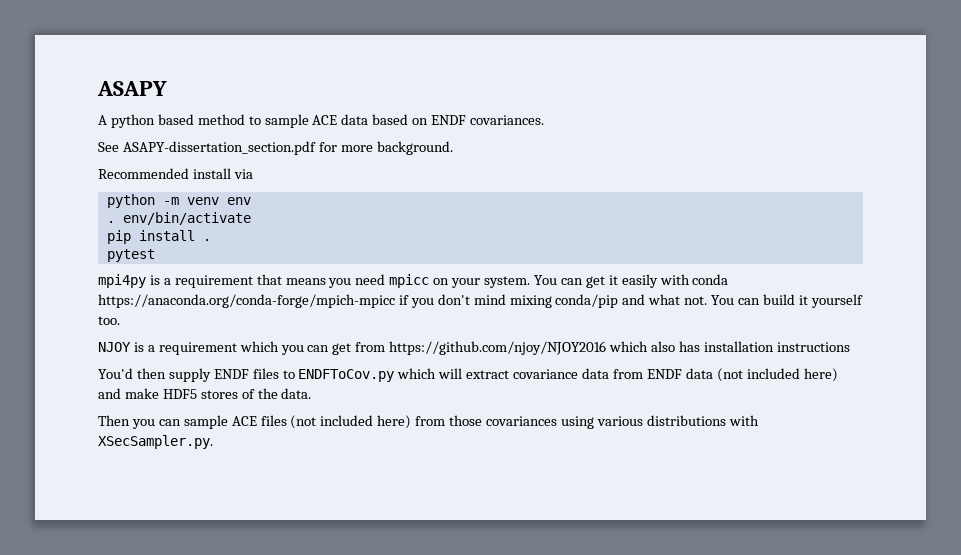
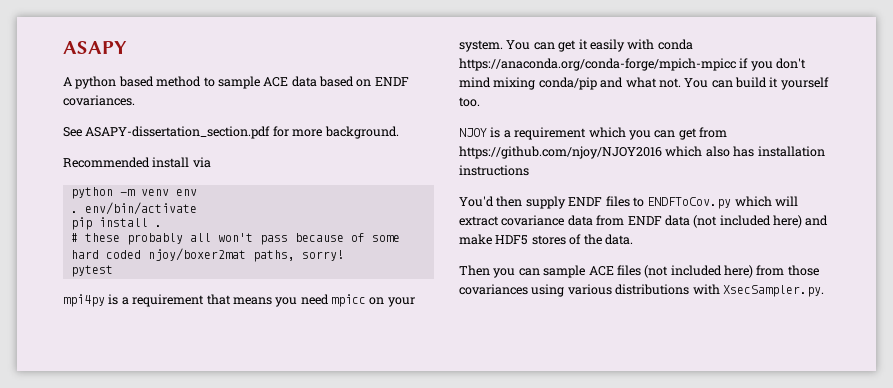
+ # these probably all won't pass because of some hard coded njoy/boxer2mat paths, sorry!
- Then you can sample ACE files (not included here) from those covariances using various distributions with XSecSampler.py.
+ Then you can sample ACE files (not included here) from those covariances using various distributions with XsecSampler.py.

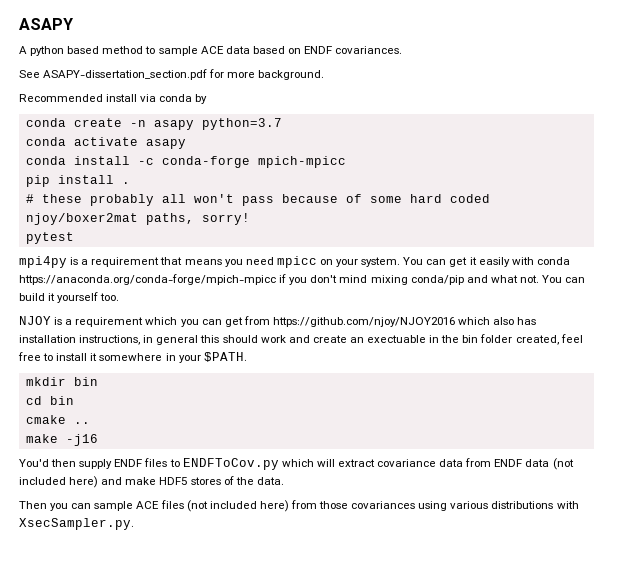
- Recommended install via
- python -m venv env
- . env/bin/activate
+ Recommended install via conda by
+ conda create -n asapy python=3.7
+ conda activate asapy
+ conda install -c conda-forge mpich-mpicc
- NJOY is a requirement which you can get from https://github.com/njoy/NJOY2016 which also has installation instructions
+ NJOY is a requirement which you can get from https://github.com/njoy/NJOY2016 which also has installation instructions, in general this should work and create an exectuable in the bin folder created, feel free to install it somewhere in your $PATH.
+ mkdir bin
+ cd bin
+ cmake ..
+ make -j16

